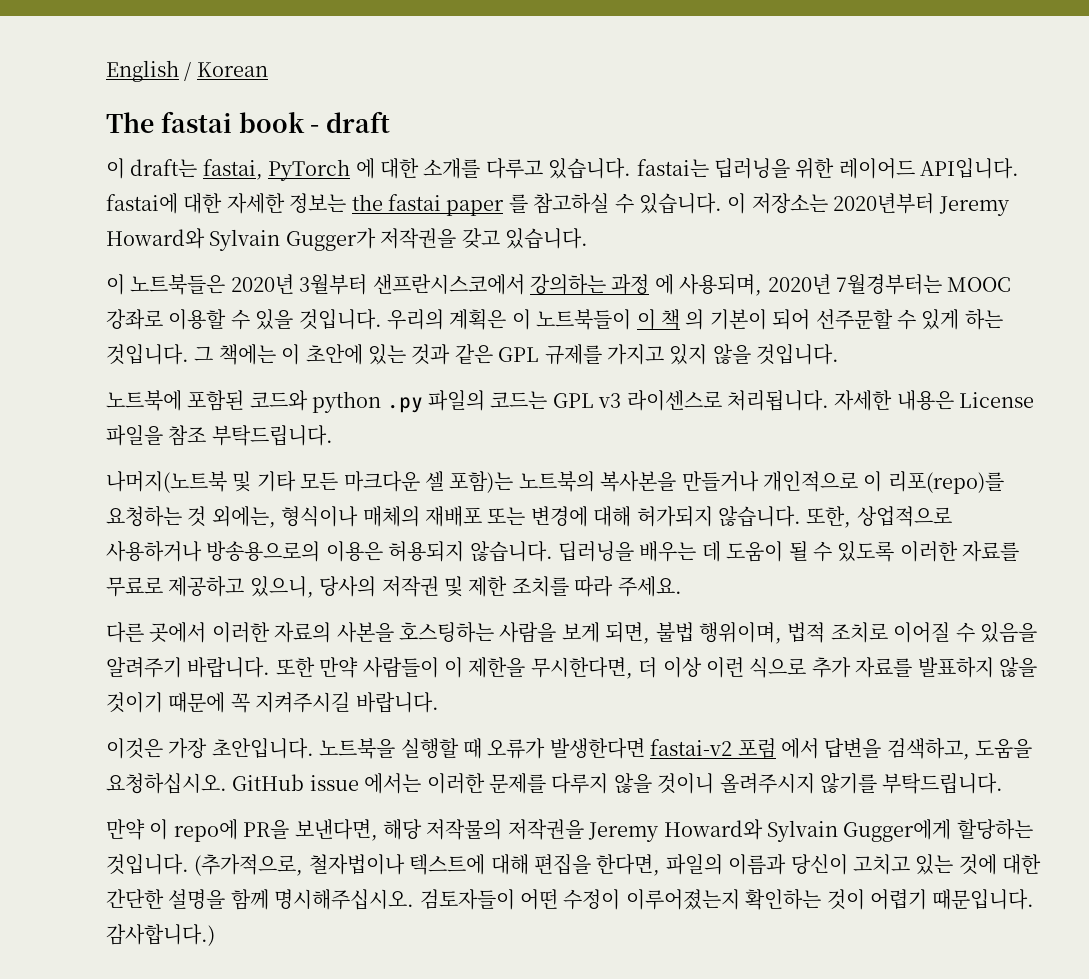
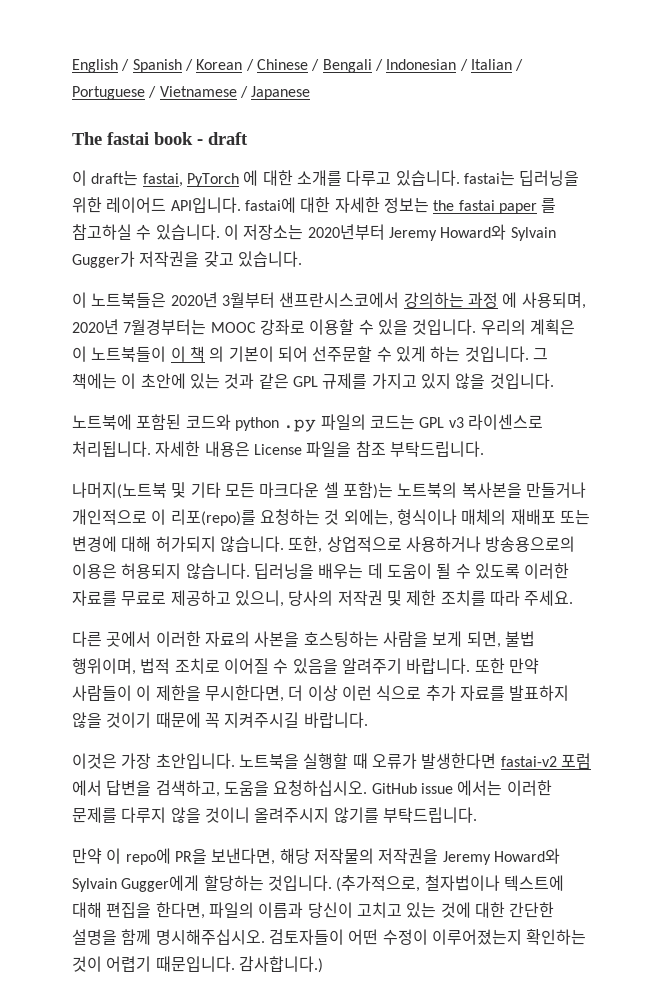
- English / Korean
+ English / Spanish / Korean / Chinese / Bengali / Indonesian / Italian / Portuguese / Vietnamese / Japanese

